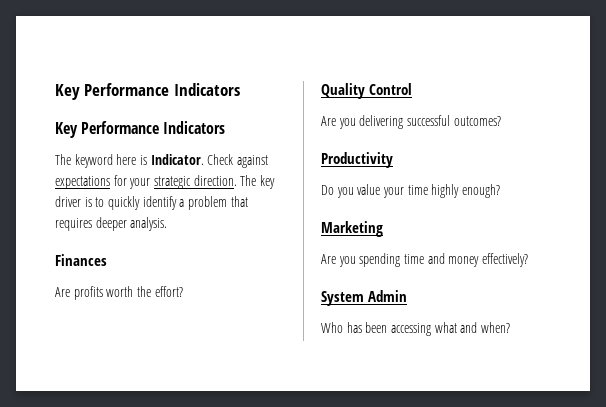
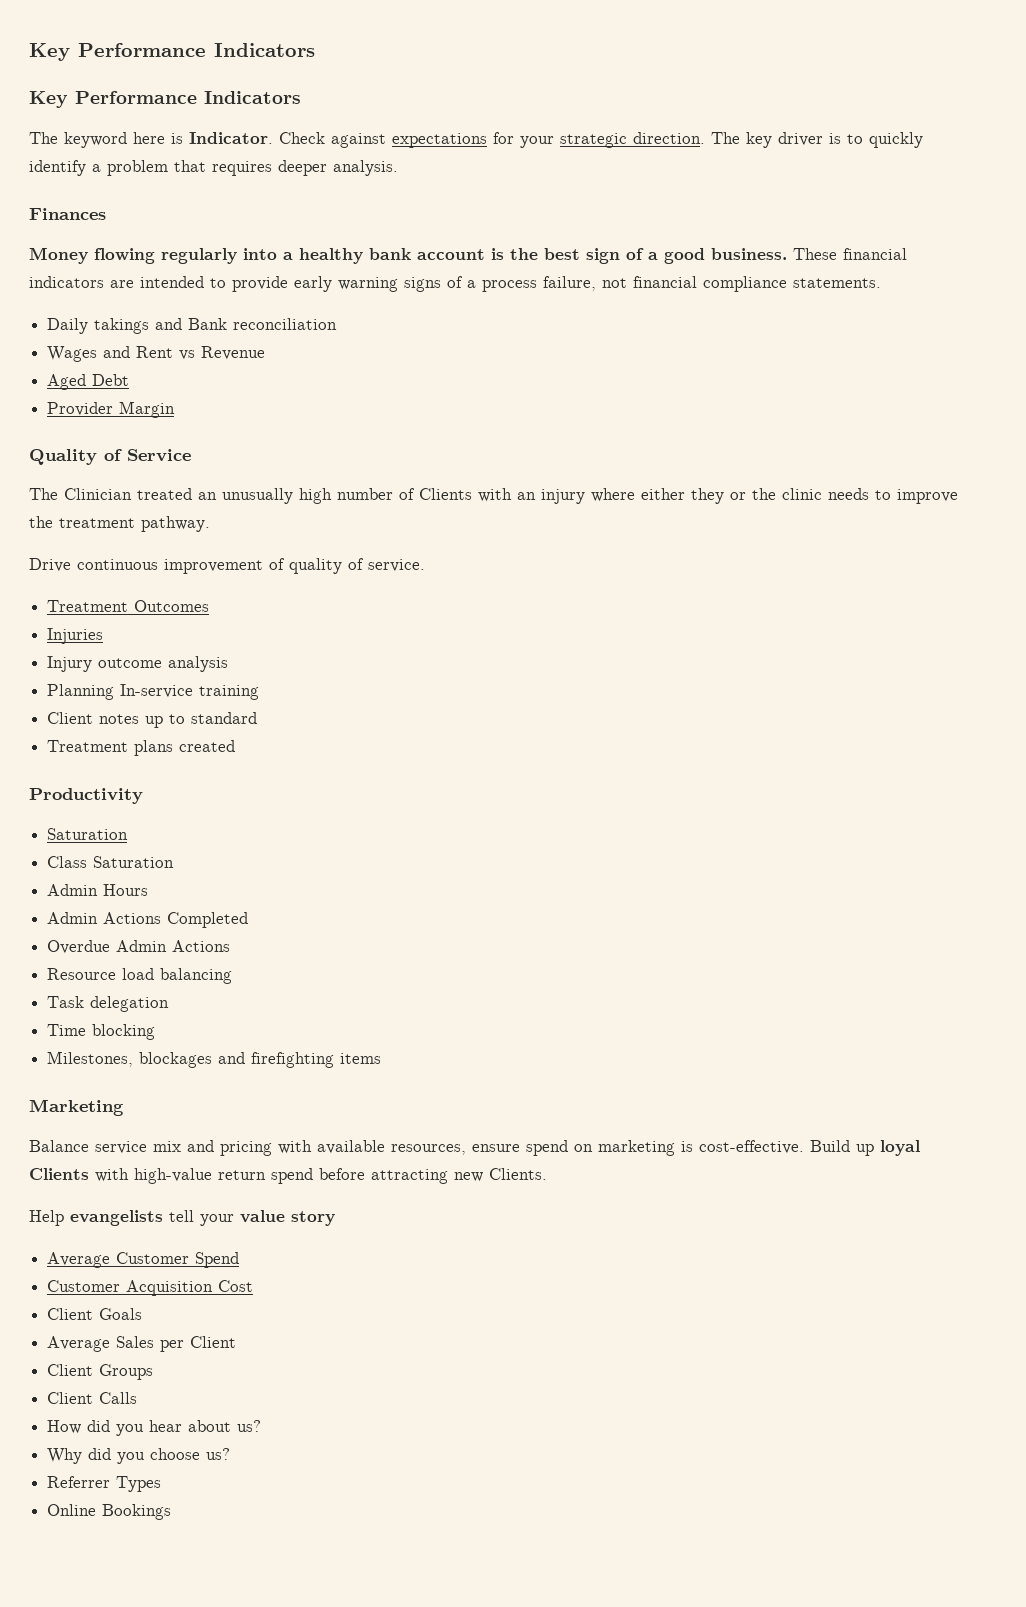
- Are profits worth the effort?
- Quality Control
- Are you delivering successful outcomes?
+ Money flowing regularly into a healthy bank account is the best sign of a good business. These financial indicators are intended to provide early warning signs of a process failure, not financial compliance statements.
+ Daily takings and Bank reconciliation
+ Wages and Rent vs Revenue
+ Aged Debt
+ Provider Margin
+ Quality of Service
+ The Clinician treated an unusually high number of Clients with an injury where either they or the clinic needs to improve the treatment pathway.
+ Drive continuous improvement of quality of service.
+ Treatment Outcomes
+ Injuries
+ Injury outcome analysis
+ Planning In-service training
+ Client notes up to standard
+ Treatment plans created
  Productivity
- Do you value your time highly enough?
+ Saturation
+ Class Saturation
+ Admin Hours
+ Admin Actions Completed
+ Overdue Admin Actions
+ Resource load balancing
+ Task delegation
+ Time blocking
+ Milestones, blockages and firefighting items
  Marketing
- Are you spending time and money effectively?
- System Admin
- Who has been accessing what and when?
+ Balance service mix and pricing with available resources, ensure spend on marketing is cost-effective. Build up loyal Clients with high-value return spend before attracting new Clients.
+ Help evangelists tell your value story
+ Average Customer Spend
+ Customer Acquisition Cost
+ Client Goals
+ Average Sales per Client
+ Client Groups
+ Client Calls
+ How did you hear about us?
+ Why did you choose us?
+ Referrer Types
+ Online Bookings

